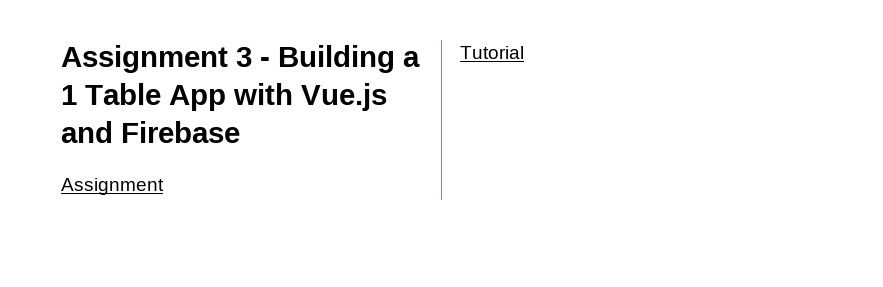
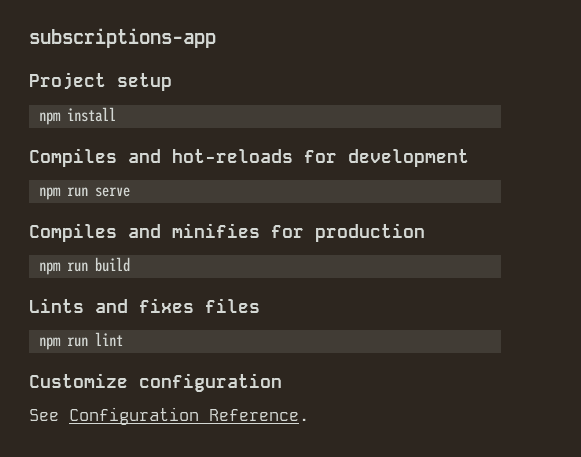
- Assignment 3 - Building a 1 Table App with Vue.js and Firebase
- Assignment
- Tutorial
+ subscriptions-app
+ Project setup
+ npm install
+ Compiles and hot-reloads for development
+ npm run serve
+ Compiles and minifies for production
+ npm run build
+ Lints and fixes files
+ npm run lint
+ Customize configuration
+ See Configuration Reference.

